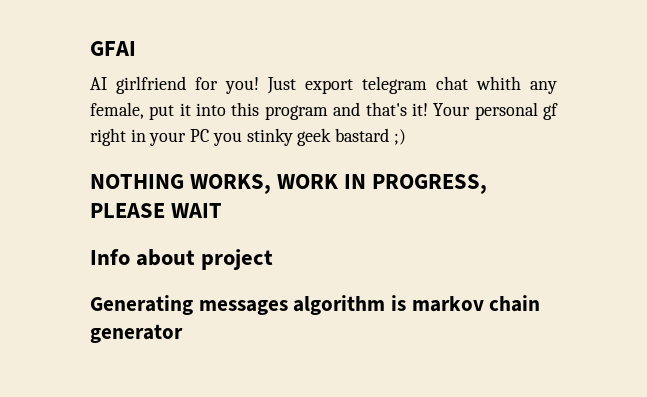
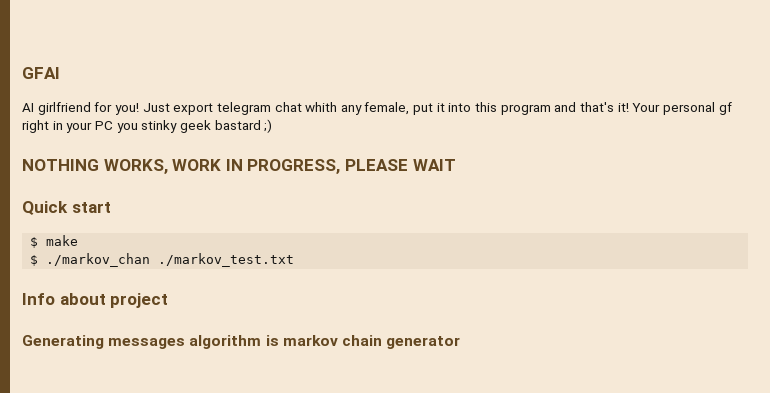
+ Quick start
+ $ make
+ $ ./markov_chan ./markov_test.txt

